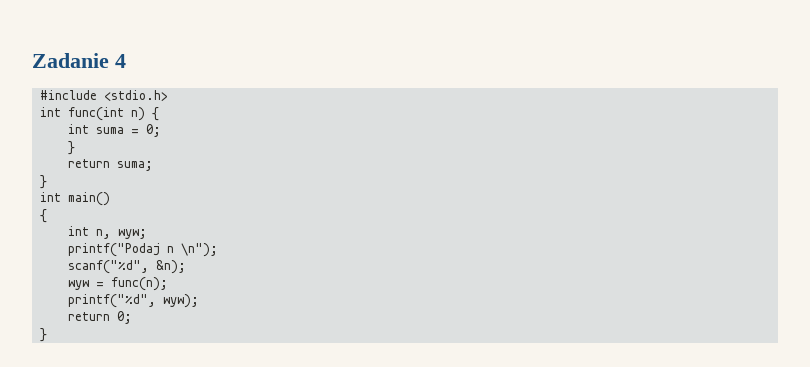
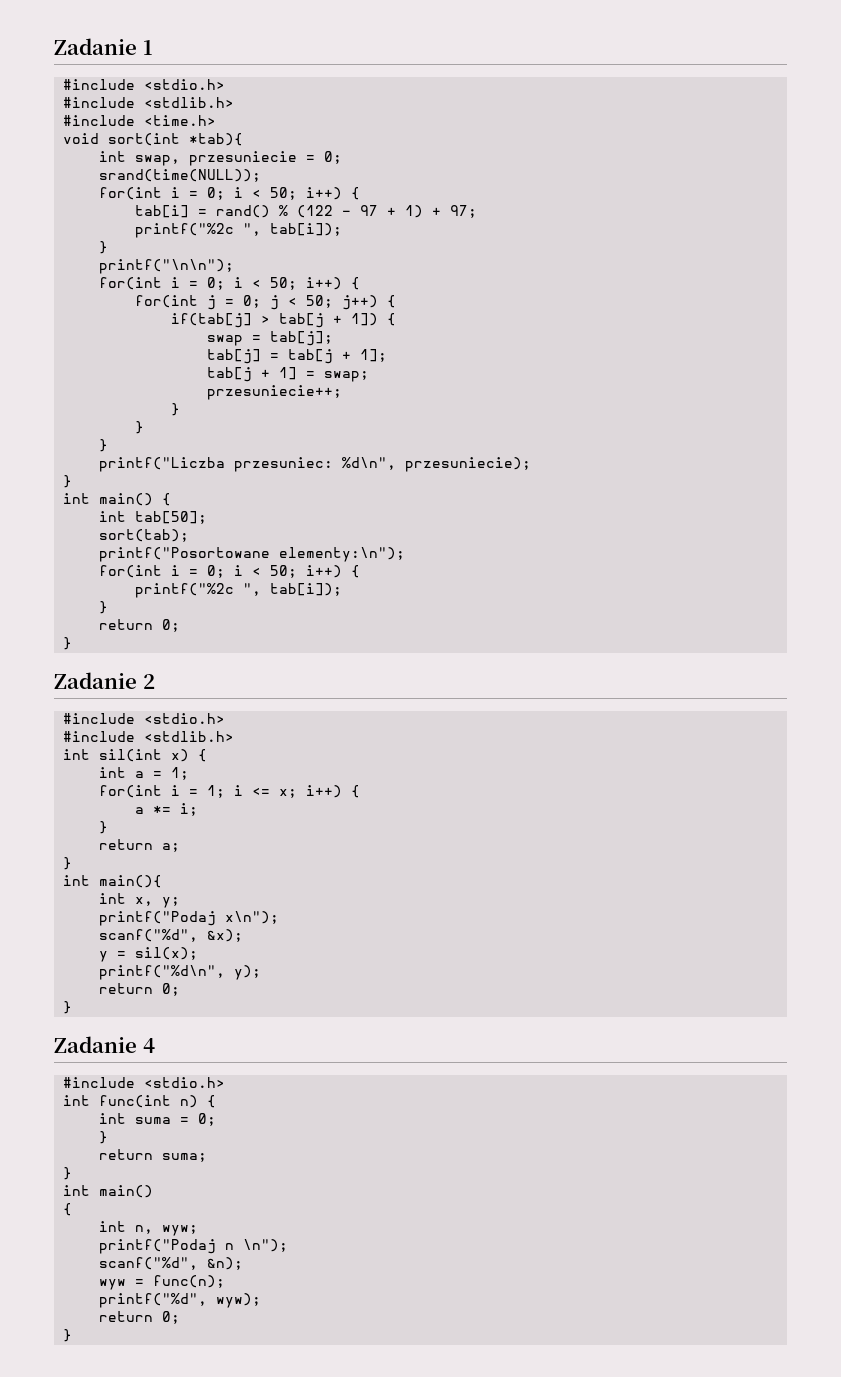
+ Zadanie 1
+ #include <stdio.h>
+ #include <stdlib.h>
+ #include <time.h>
+ void sort(int *tab){
+ int swap, przesuniecie = 0;
+ srand(time(NULL));
+ for(int i = 0; i < 50; i++) {
+ tab[i] = rand() % (122 - 97 + 1) + 97;
+ printf("%2c ", tab[i]);
+ }
+ printf("\n\n");
+ for(int i = 0; i < 50; i++) {
+ for(int j = 0; j < 50; j++) {
+ if(tab[j] > tab[j + 1]) {
+ swap = tab[j];
+ tab[j] = tab[j + 1];
+ tab[j + 1] = swap;
+ przesuniecie++;
+ }
+ }
+ }
+ printf("Liczba przesuniec: %d\n", przesuniecie);
+ }
+ int main() {
+ int tab[50];
+ sort(tab);
+ printf("Posortowane elementy:\n");
+ for(int i = 0; i < 50; i++) {
+ printf("%2c ", tab[i]);
+ }
+ return 0;
+ }
+ Zadanie 2
+ #include <stdio.h>
+ #include <stdlib.h>
+ int sil(int x) {
+ int a = 1;
+ for(int i = 1; i <= x; i++) {
+ a *= i;
+ }
+ return a;
+ }
+ int main(){
+ int x, y;
+ printf("Podaj x\n");
+ scanf("%d", &x);
+ y = sil(x);
+ printf("%d\n", y);
+ return 0;
+ }

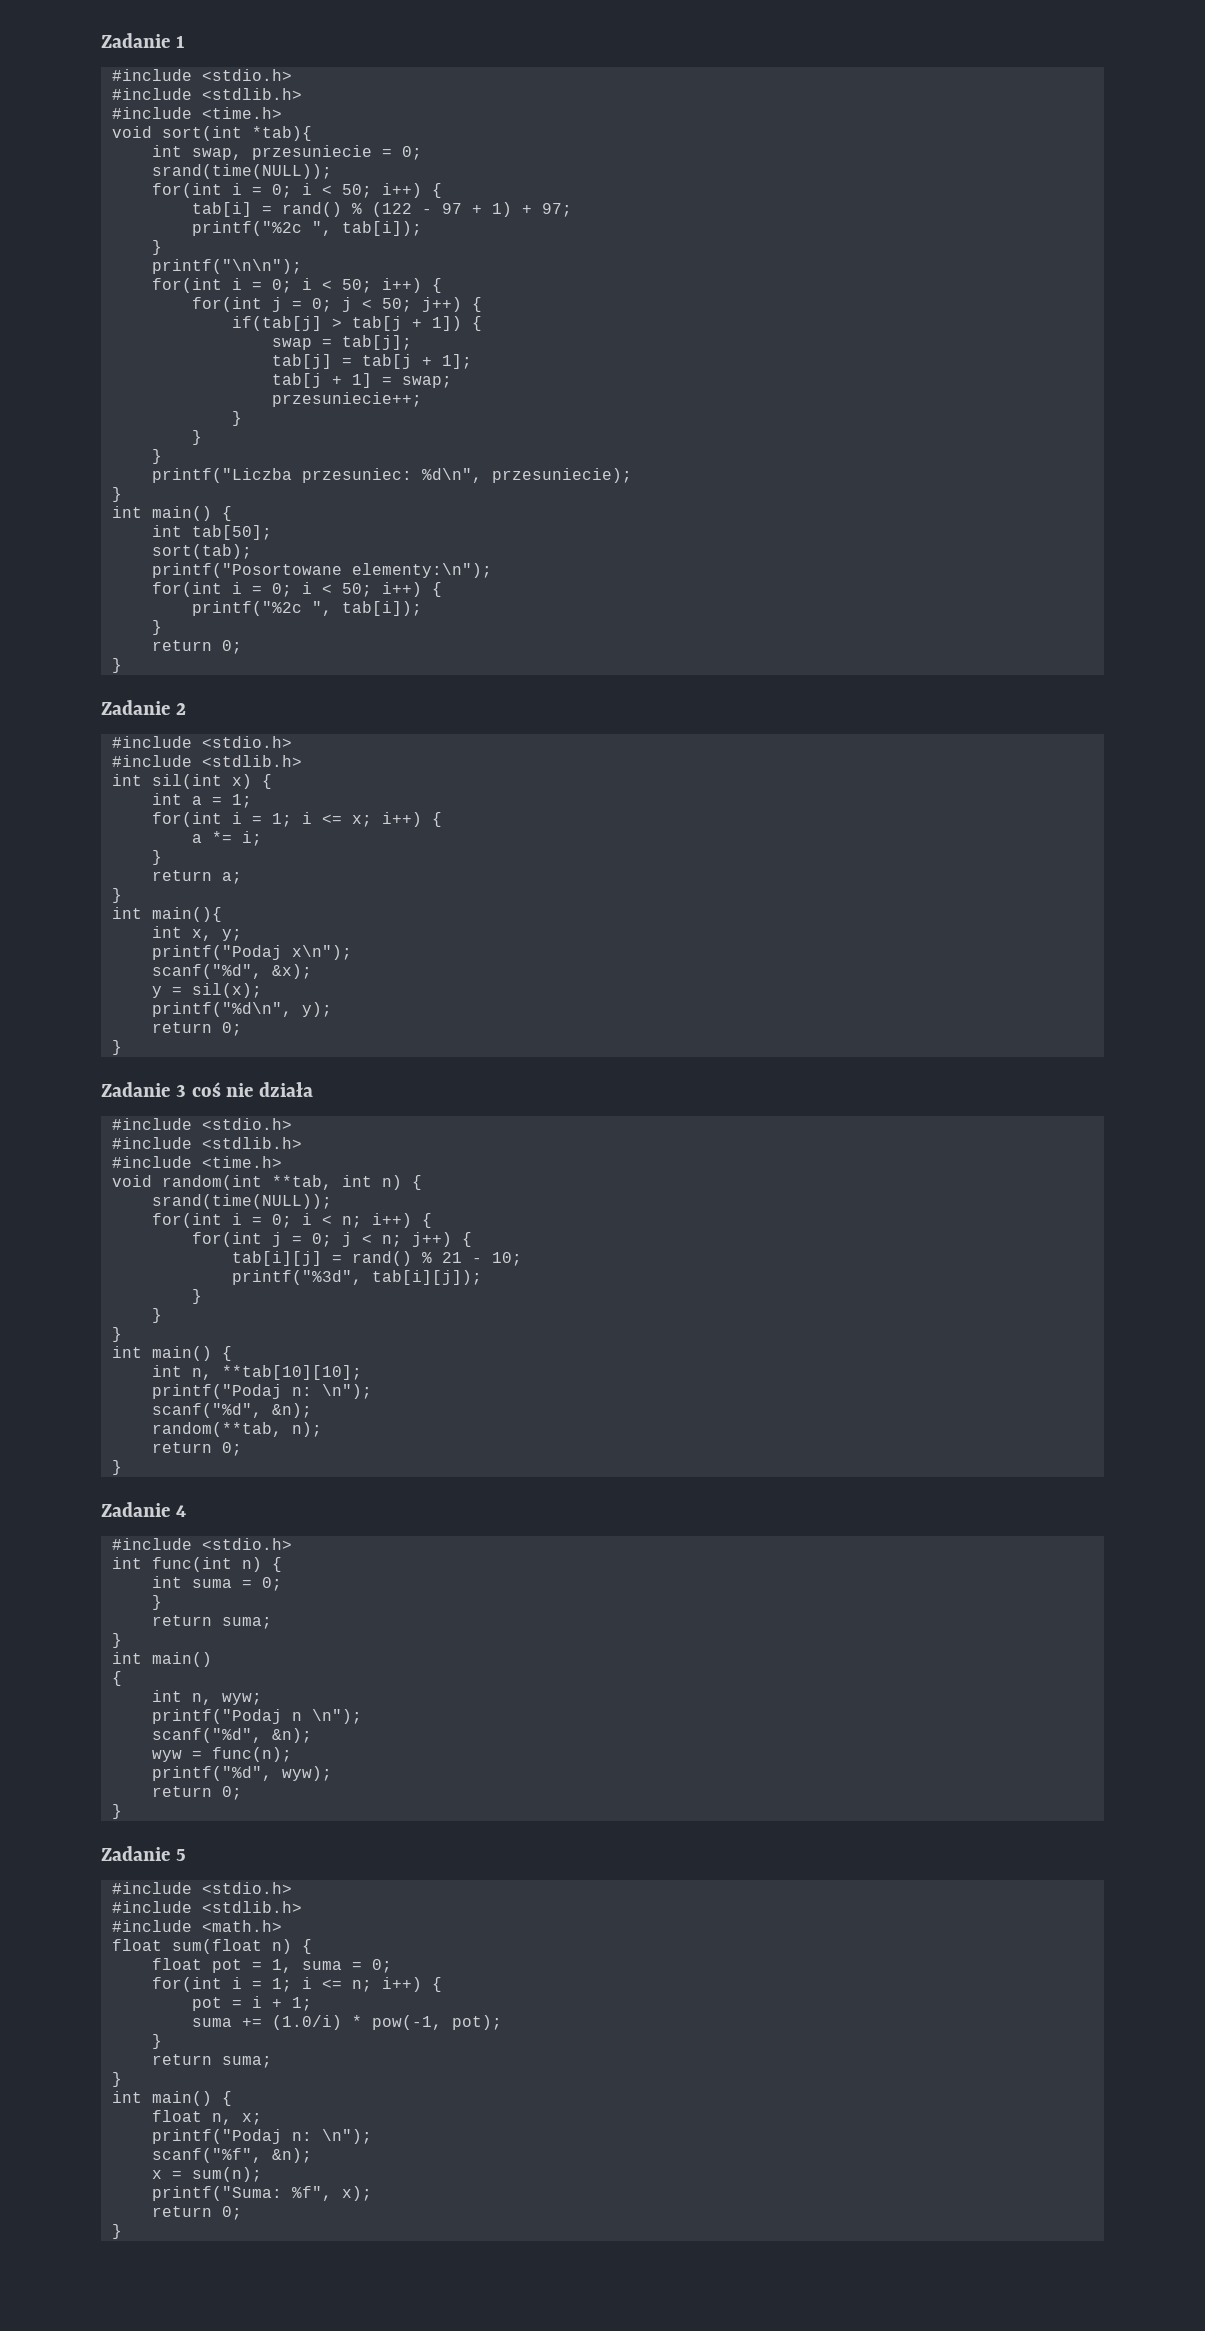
+ Zadanie 3 coś nie działa
+ #include <stdio.h>
+ #include <stdlib.h>
+ #include <time.h>
+ void random(int **tab, int n) {
+ srand(time(NULL));
+ for(int i = 0; i < n; i++) {
+ for(int j = 0; j < n; j++) {
+ tab[i][j] = rand() % 21 - 10;
+ printf("%3d", tab[i][j]);
+ }
+ }
+ }
+ int main() {
+ int n, **tab[10][10];
+ printf("Podaj n: \n");
+ scanf("%d", &n);
+ random(**tab, n);
+ return 0;
+ }
+ Zadanie 5
+ #include <stdio.h>
+ #include <stdlib.h>
+ #include <math.h>
+ float sum(float n) {
+ float pot = 1, suma = 0;
+ for(int i = 1; i <= n; i++) {
+ pot = i + 1;
+ suma += (1.0/i) * pow(-1, pot);
+ }
+ return suma;
+ }
+ int main() {
+ float n, x;
+ printf("Podaj n: \n");
+ scanf("%f", &n);
+ x = sum(n);
+ printf("Suma: %f", x);
+ return 0;
+ }

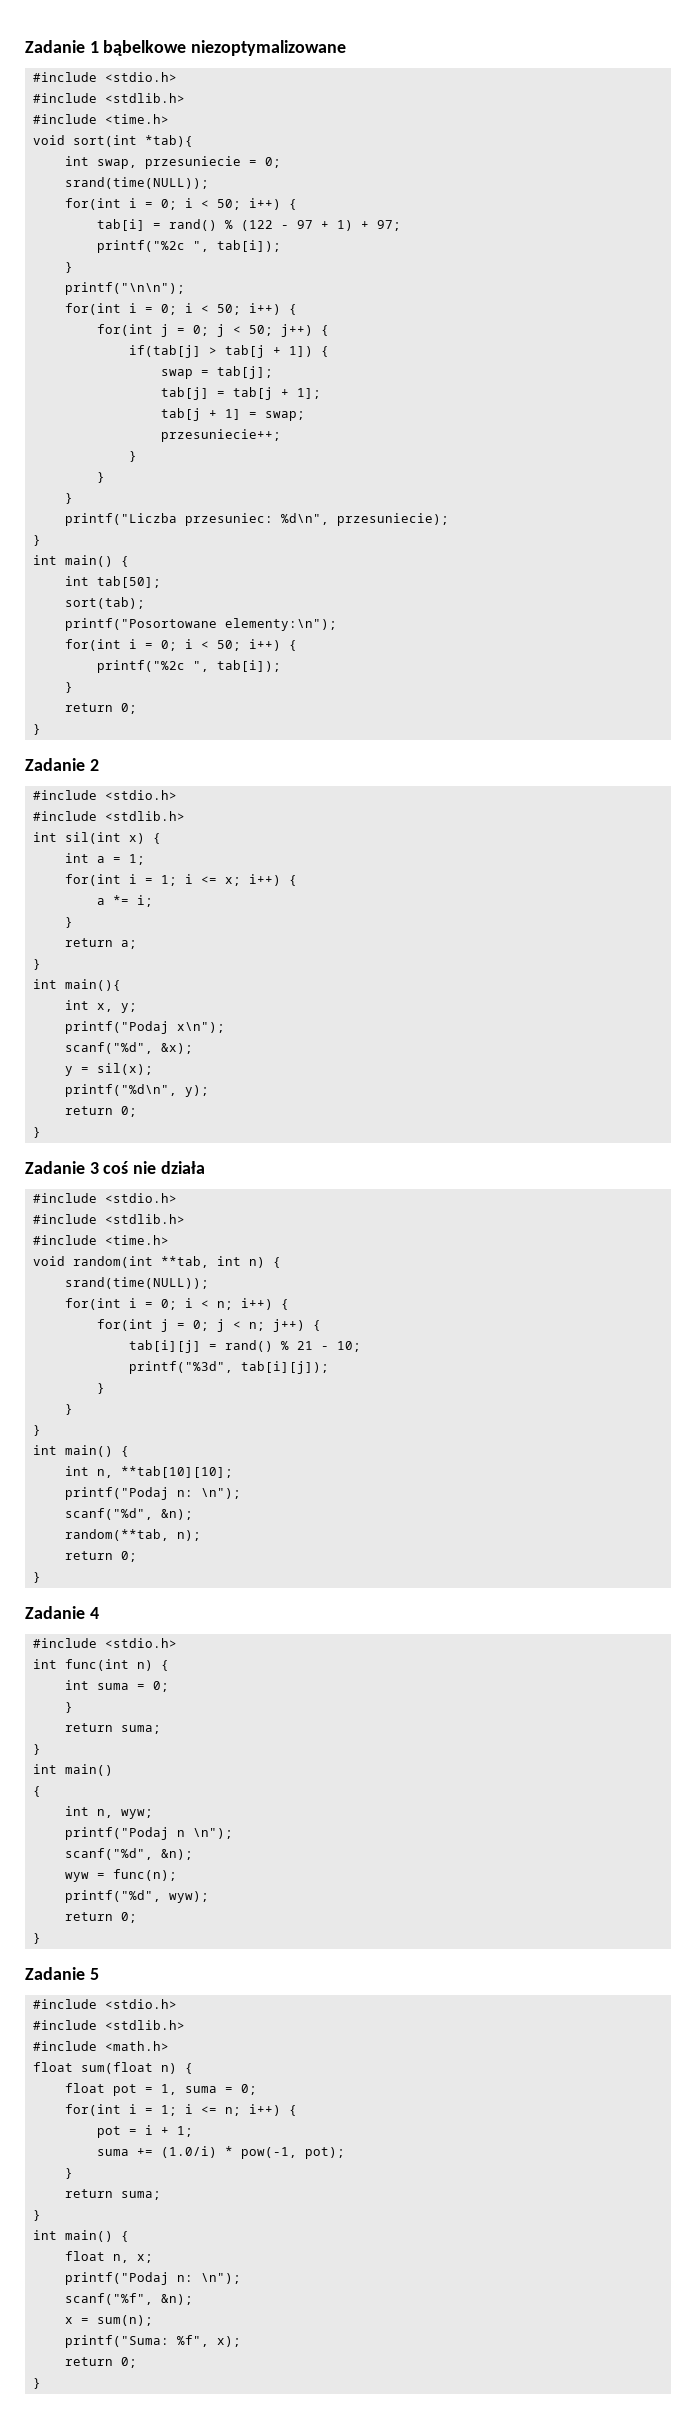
- Zadanie 1
+ Zadanie 1 bąbelkowe niezoptymalizowane

